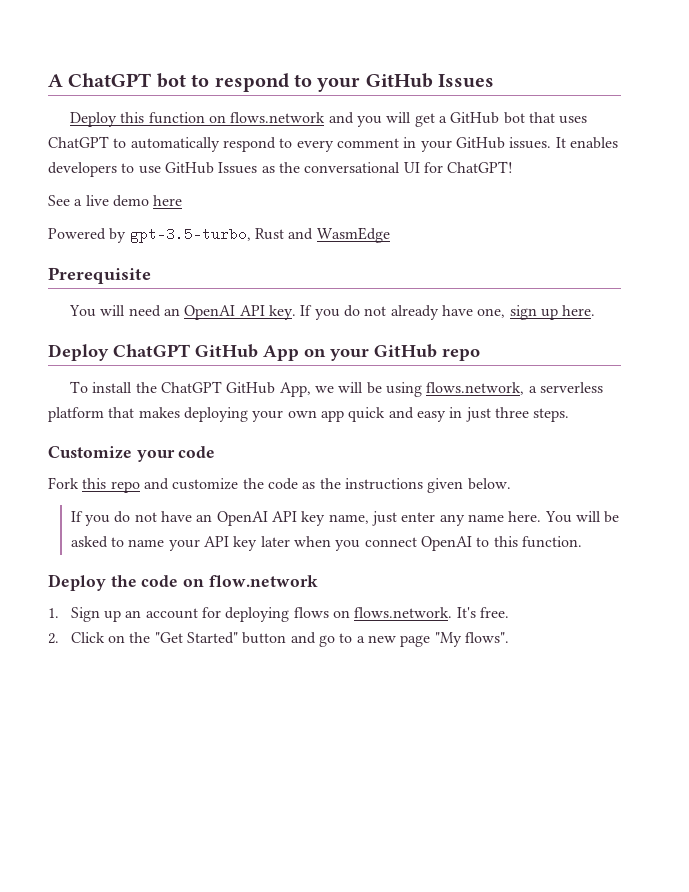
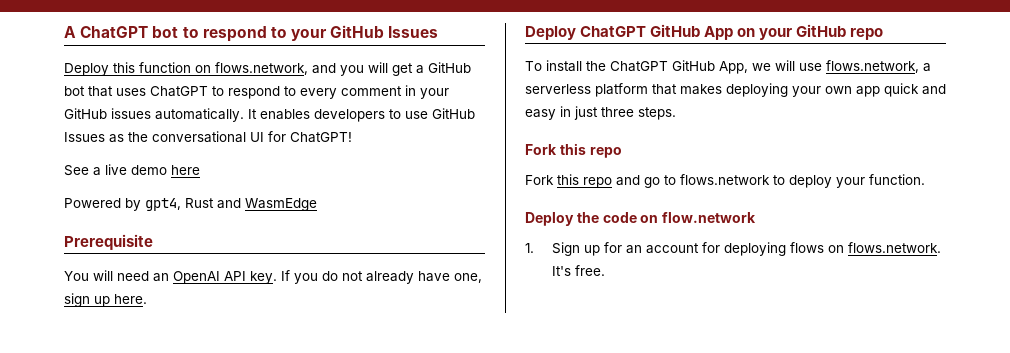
- Deploy this function on flows.network and you will get a GitHub bot that uses ChatGPT to automatically respond to every comment in your GitHub issues.
+ Deploy this function on flows.network, and you will get a GitHub bot that uses ChatGPT to respond to every comment in your GitHub issues automatically.
- Powered by gpt-3.5-turbo, Rust and WasmEdge
+ Powered by gpt4, Rust and WasmEdge
- To install the ChatGPT GitHub App, we will be using flows.network, a serverless platform that makes deploying your own app quick and easy in just three steps.
- Customize your code
+ To install the ChatGPT GitHub App, we will use flows.network, a serverless platform that makes deploying your own app quick and easy in just three steps.
+ Fork this repo
- Fork this repo and customize the code as the instructions given below.
- If you do not have an OpenAI API key name, just enter any name here. You will be asked to name your API key later when you connect OpenAI to this function.
+ Fork this repo and go to flows.network to deploy your function.
- 1. Sign up an account for deploying flows on flows.network. It's free.
+ 1. Sign up for an account for deploying flows on flows.network. It's free.
- 2. Click on the "Get Started" button and go to a new page "My flows".

